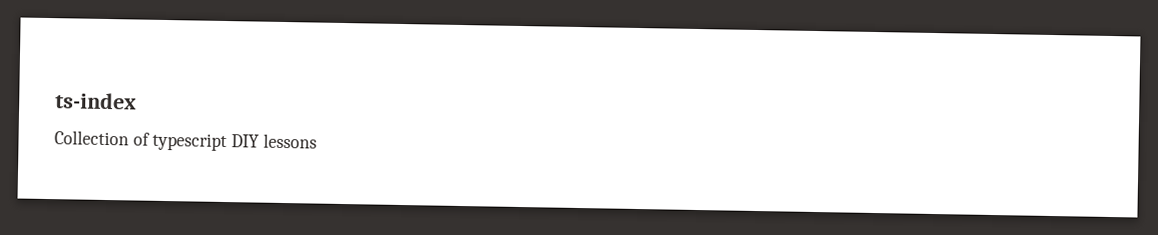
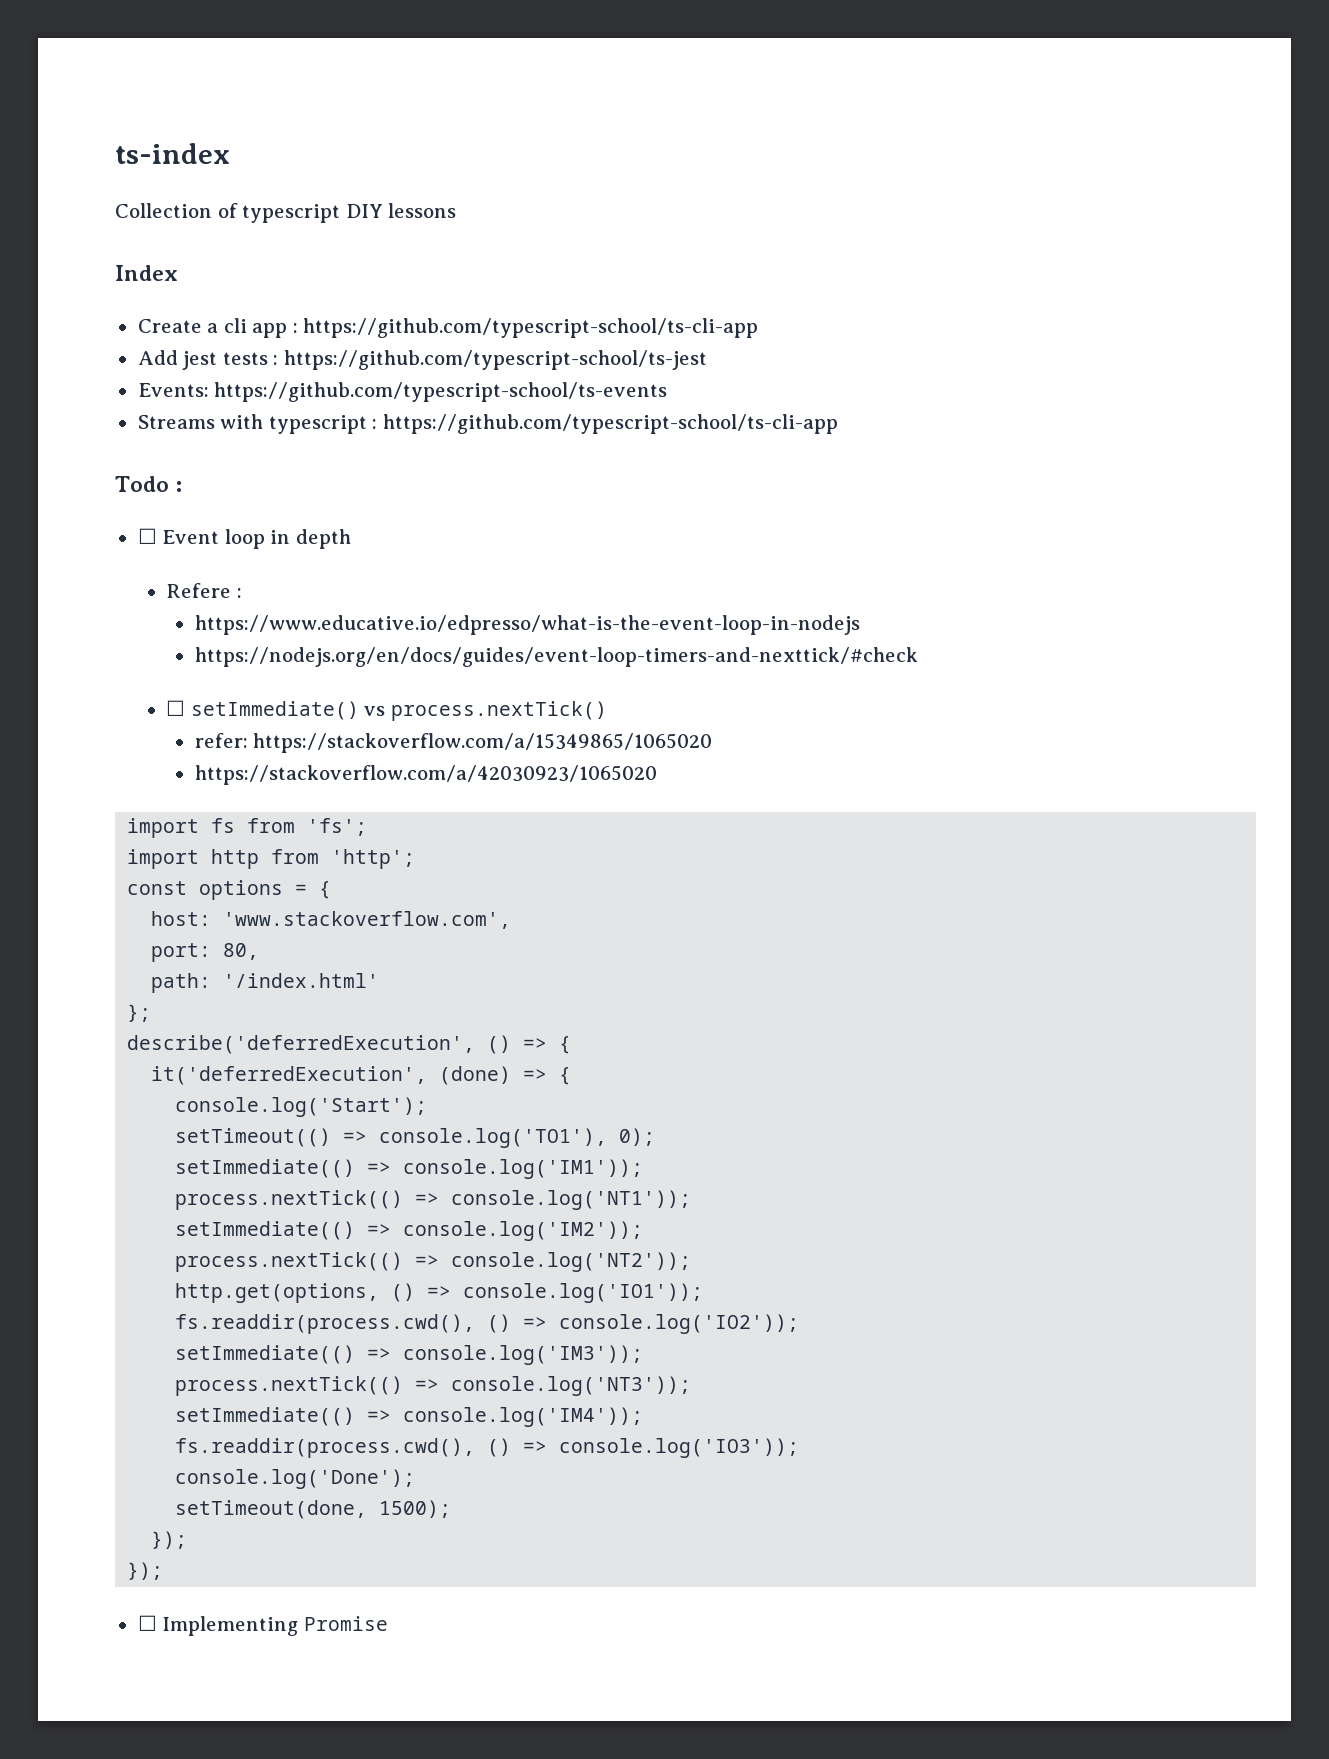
+ Index
+ Create a cli app : https://github.com/typescript-school/ts-cli-app
+ Add jest tests : https://github.com/typescript-school/ts-jest
+ Events: https://github.com/typescript-school/ts-events
+ Streams with typescript : https://github.com/typescript-school/ts-cli-app
+ Todo :
+ ☐ Event loop in depth
+ Refere :
+ https://www.educative.io/edpresso/what-is-the-event-loop-in-nodejs
+ https://nodejs.org/en/docs/guides/event-loop-timers-and-nexttick/#check
+ ☐ setImmediate() vs process.nextTick()
+ refer: https://stackoverflow.com/a/15349865/1065020
+ https://stackoverflow.com/a/42030923/1065020
+ import fs from 'fs';
+ import http from 'http';
+ const options = {
+ host: 'www.stackoverflow.com',
+ port: 80,
+ path: '/index.html'
+ };
+ describe('deferredExecution', () => {
+ it('deferredExecution', (done) => {
+ console.log('Start');
+ setTimeout(() => console.log('TO1'), 0);
+ setImmediate(() => console.log('IM1'));
+ process.nextTick(() => console.log('NT1'));
+ setImmediate(() => console.log('IM2'));
+ process.nextTick(() => console.log('NT2'));
+ http.get(options, () => console.log('IO1'));
+ fs.readdir(process.cwd(), () => console.log('IO2'));
+ setImmediate(() => console.log('IM3'));
+ process.nextTick(() => console.log('NT3'));
+ setImmediate(() => console.log('IM4'));
+ fs.readdir(process.cwd(), () => console.log('IO3'));
+ console.log('Done');
+ setTimeout(done, 1500);
+ });
+ });
+ ☐ Implementing Promise

